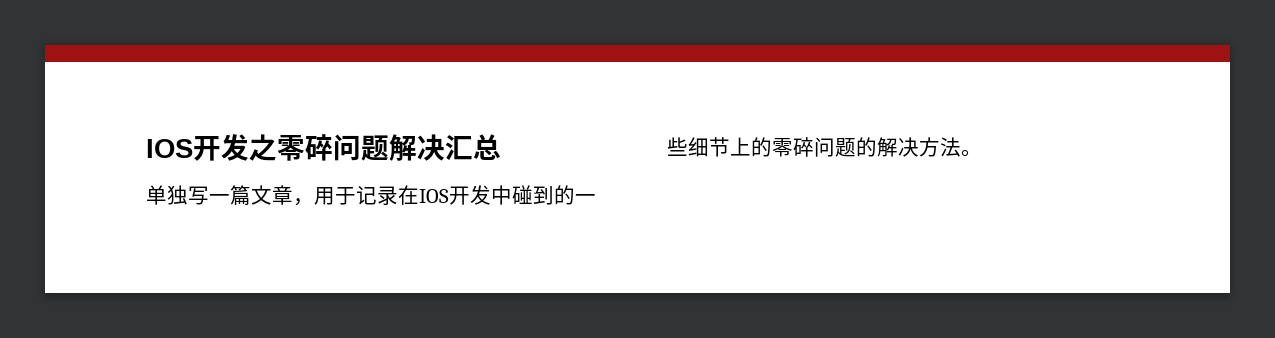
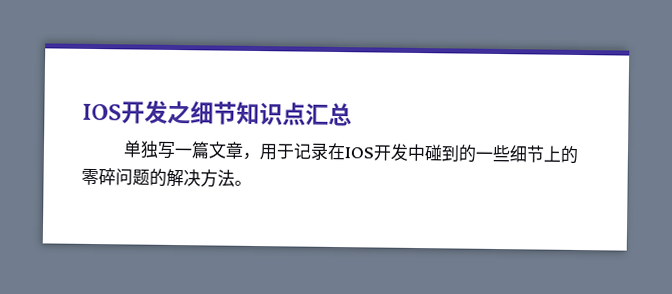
- IOS开发之零碎问题解决汇总
+ IOS开发之细节知识点汇总

